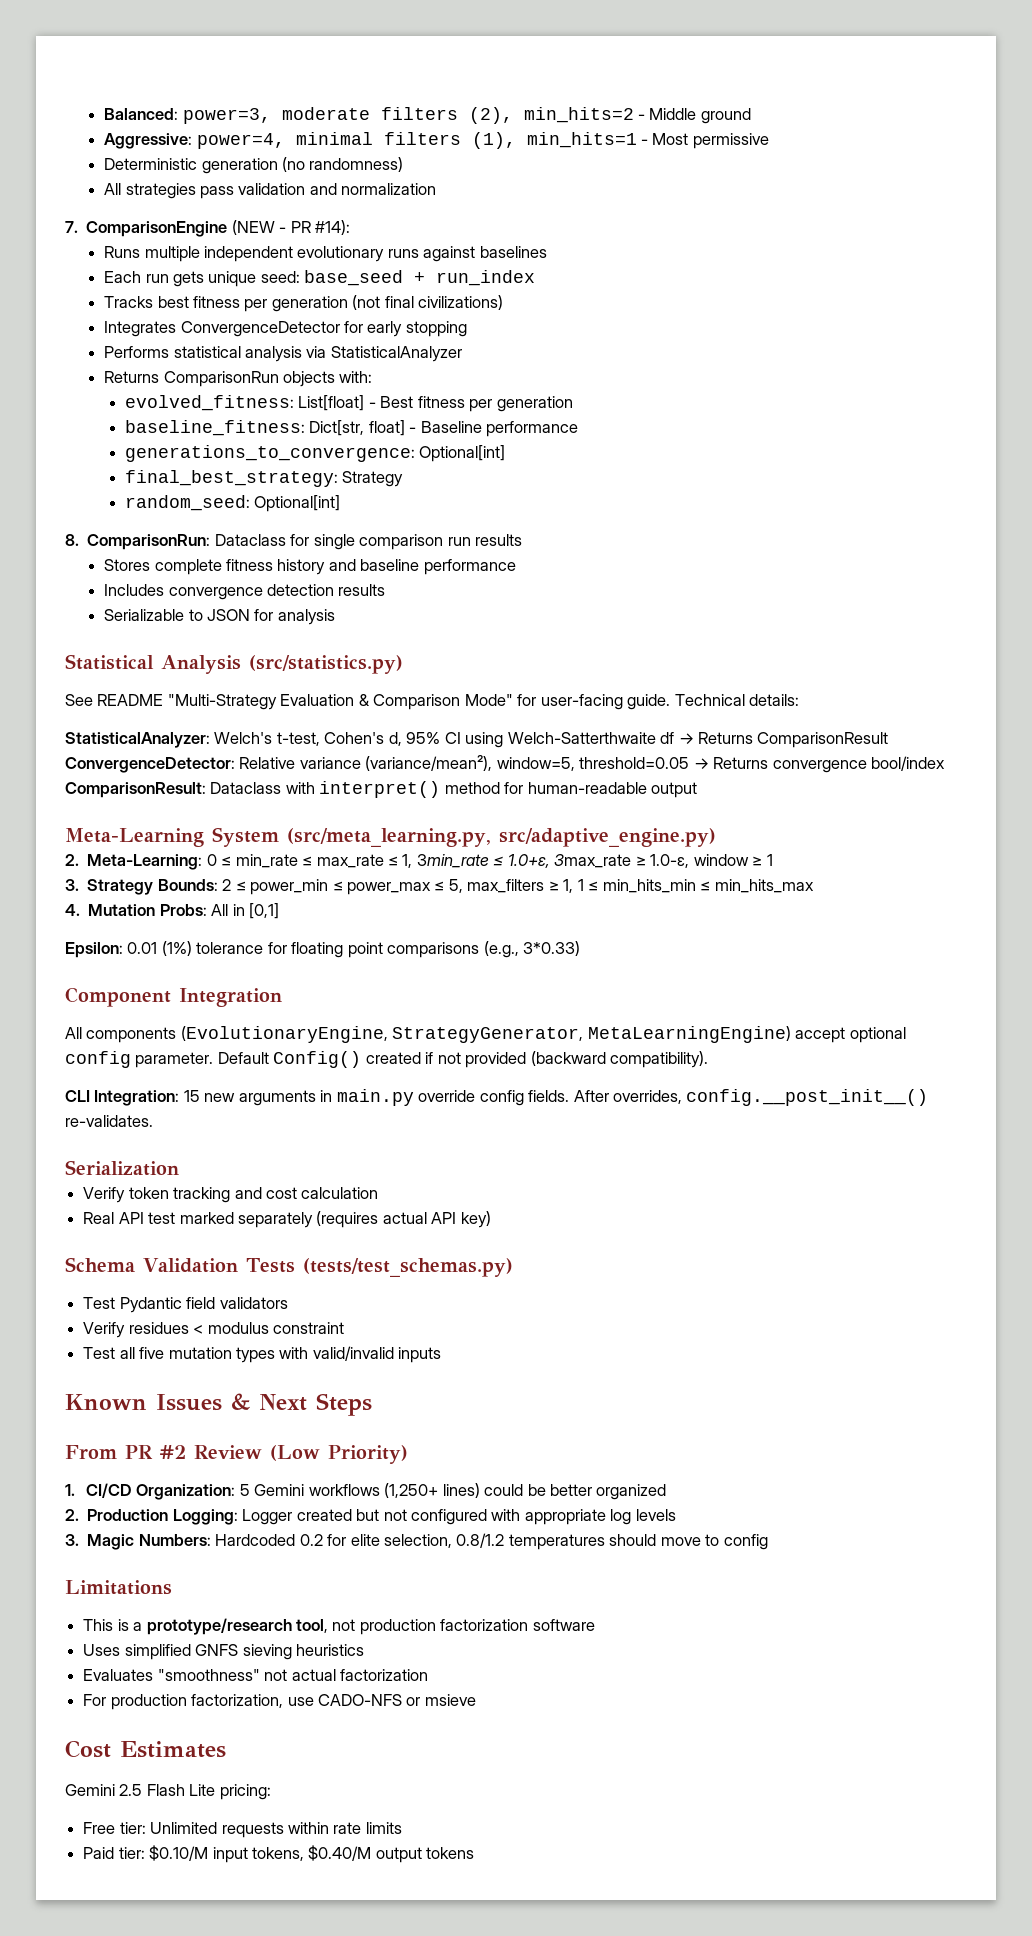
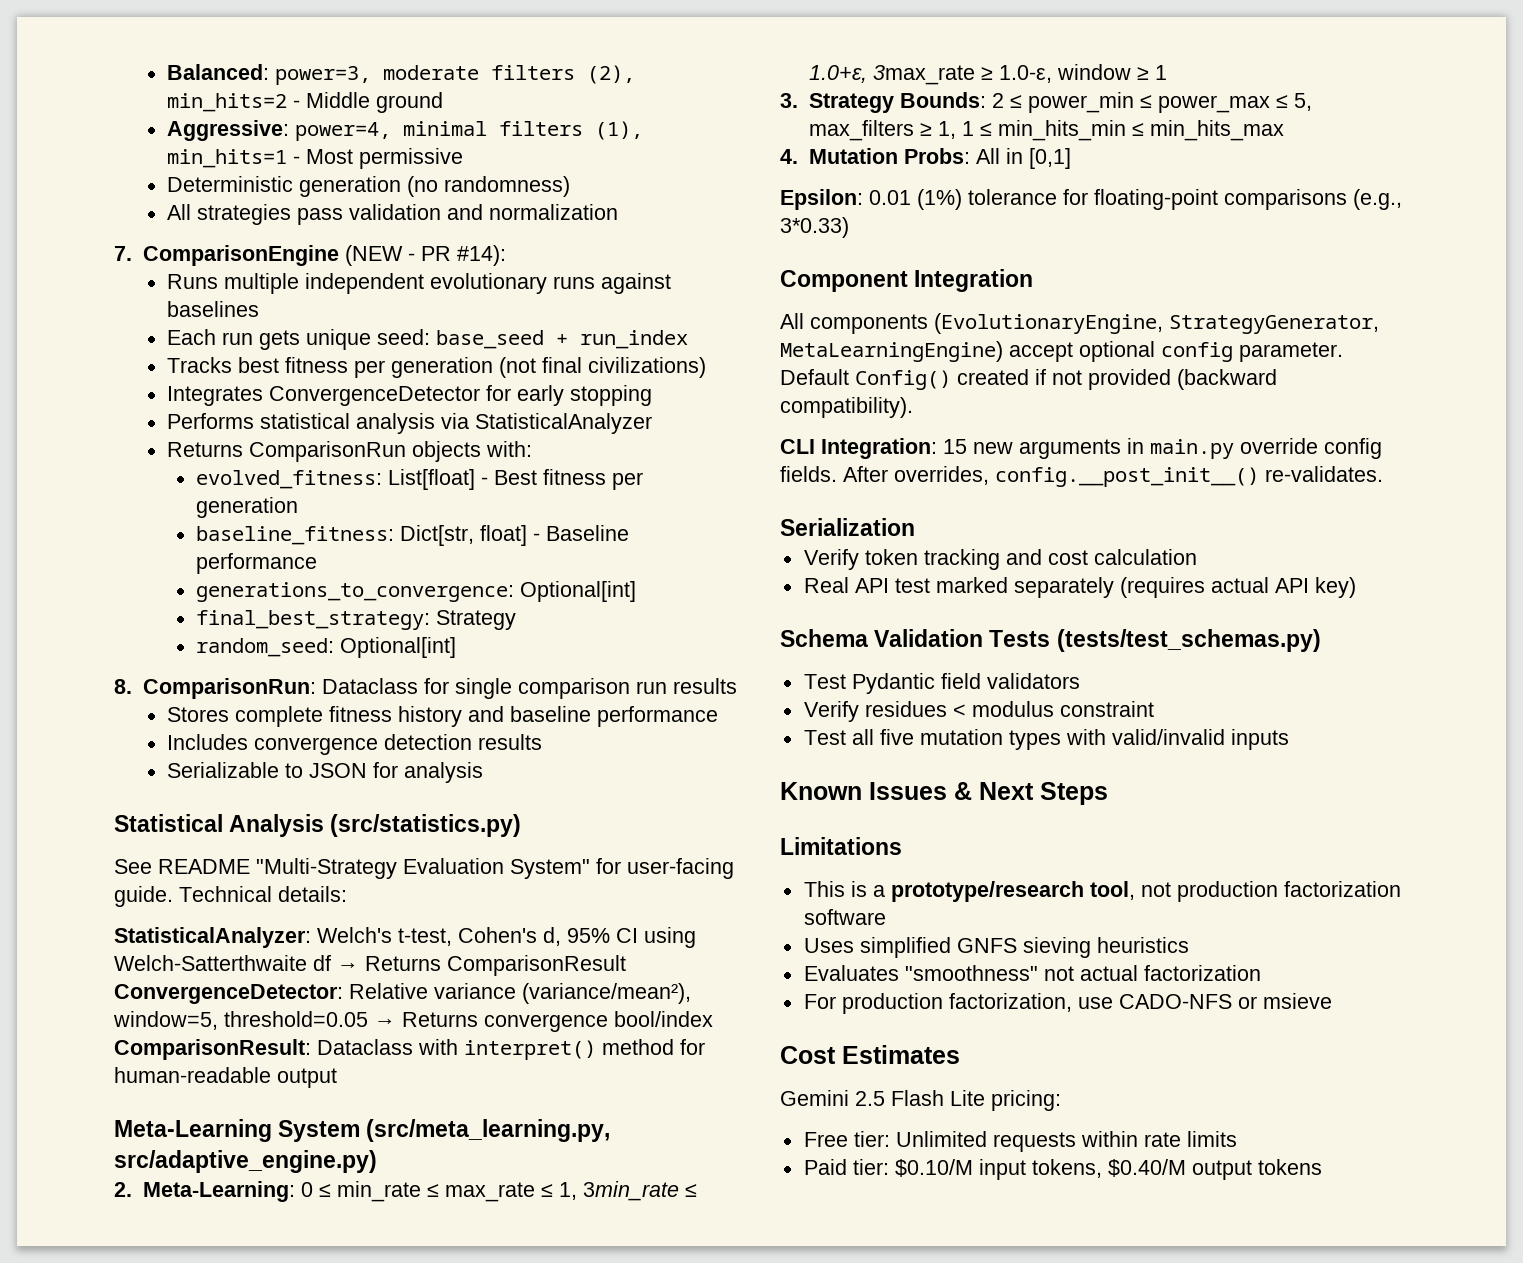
- See README "Multi-Strategy Evaluation & Comparison Mode" for user-facing guide.
+ See README "Multi-Strategy Evaluation System" for user-facing guide.
- Epsilon: 0.01 (1%) tolerance for floating point comparisons (e.g., 3*0.33)
+ Epsilon: 0.01 (1%) tolerance for floating-point comparisons (e.g., 3*0.33)
- From PR #2 Review (Low Priority)
- 1. CI/CD Organization: 5 Gemini workflows (1,250+ lines) could be better organized
- 2. Production Logging: Logger created but not configured with appropriate log levels
- 3. Magic Numbers: Hardcoded 0.2 for elite selection, 0.8/1.2 temperatures should move to config

